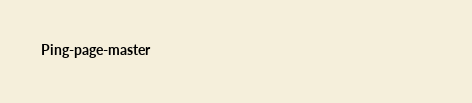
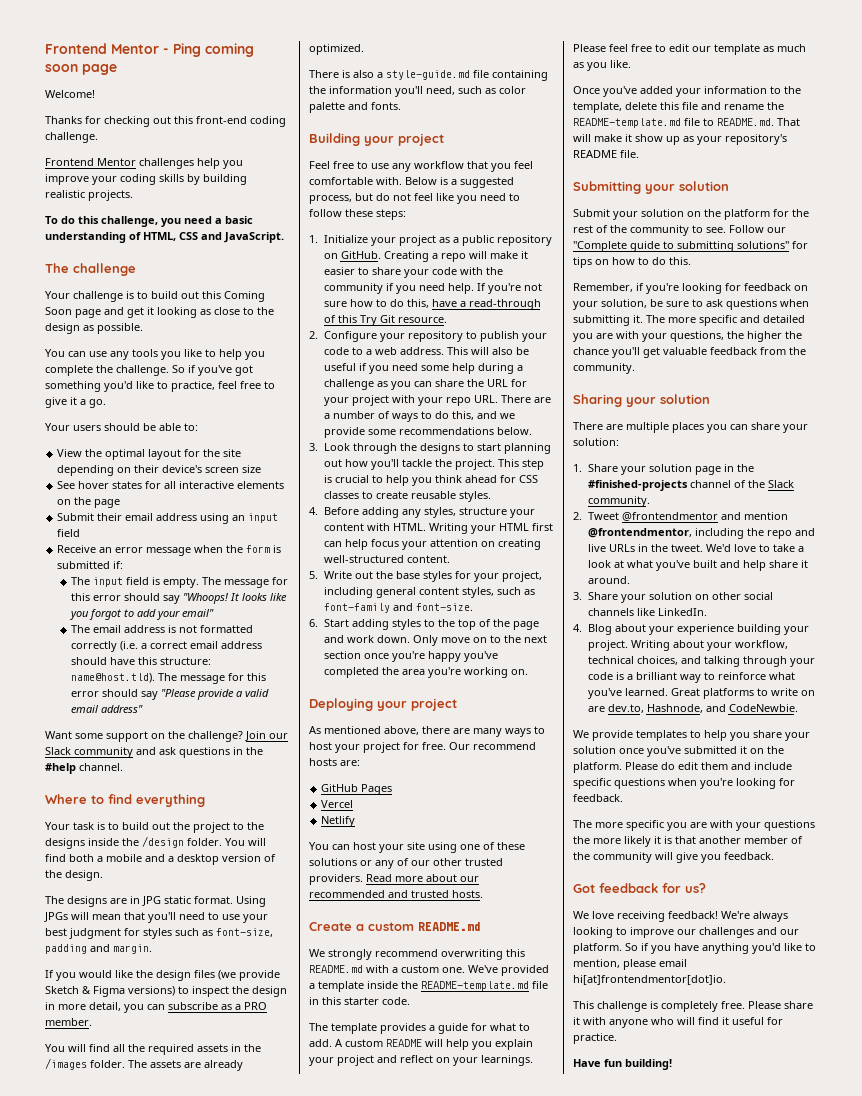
- Ping-page-master
+ Frontend Mentor - Ping coming soon page
+ Welcome!
+ Thanks for checking out this front-end coding challenge.
+ Frontend Mentor challenges help you improve your coding skills by building realistic projects.
+ To do this challenge, you need a basic understanding of HTML, CSS and JavaScript.
+ The challenge
+ Your challenge is to build out this Coming Soon page and get it looking as close to the design as possible.
+ You can use any tools you like to help you complete the challenge. So if you've got something you'd like to practice, feel free to give it a go.
+ Your users should be able to:
+ View the optimal layout for the site depending on their device's screen size
+ See hover states for all interactive elements on the page
+ Submit their email address using an input field
+ Receive an error message when the form is submitted if:
+ The input field is empty. The message for this error should say "Whoops! It looks like you forgot to add your email"
+ The email address is not formatted correctly (i.e. a correct email address should have this structure: name@host.tld). The message for this error should say "Please provide a valid email address"
+ Want some support on the challenge? Join our Slack community and ask questions in the #help channel.
+ Where to find everything
+ Your task is to build out the project to the designs inside the /design folder. You will find both a mobile and a desktop version of the design.
+ The designs are in JPG static format. Using JPGs will mean that you'll need to use your best judgment for styles such as font-size, padding and margin.
+ If you would like the design files (we provide Sketch & Figma versions) to inspect the design in more detail, you can subscribe as a PRO member.
+ You will find all the required assets in the /images folder. The assets are already optimized.
+ There is also a style-guide.md file containing the information you'll need, such as color palette and fonts.
+ Building your project
+ Feel free to use any workflow that you feel comfortable with. Below is a suggested process, but do not feel like you need to follow these steps:
+ 1. Initialize your project as a public repository on GitHub. Creating a repo will make it easier to share your code with the community if you need help. If you're not sure how to do this, have a read-through of this Try Git resource.
+ 2. Configure your repository to publish your code to a web address. This will also be useful if you need some help during a challenge as you can share the URL for your project with your repo URL. There are a number of ways to do this, and we provide some recommendations below.
+ 3. Look through the designs to start planning out how you'll tackle the project. This step is crucial to help you think ahead for CSS classes to create reusable styles.
+ 4. Before adding any styles, structure your content with HTML. Writing your HTML first can help focus your attention on creating well-structured content.
+ 5. Write out the base styles for your project, including general content styles, such as font-family and font-size.
+ 6. Start adding styles to the top of the page and work down. Only move on to the next section once you're happy you've completed the area you're working on.
+ Deploying your project
+ As mentioned above, there are many ways to host your project for free. Our recommend hosts are:
+ GitHub Pages
+ Vercel
+ Netlify
+ You can host your site using one of these solutions or any of our other trusted providers. Read more about our recommended and trusted hosts.
+ Create a custom README.md
+ We strongly recommend overwriting this README.md with a custom one. We've provided a template inside the README-template.md file in this starter code.
+ The template provides a guide for what to add. A custom README will help you explain your project and reflect on your learnings. Please feel free to edit our template as much as you like.
+ Once you've added your information to the template, delete this file and rename the README-template.md file to README.md. That will make it show up as your repository's README file.
+ Submitting your solution
+ Submit your solution on the platform for the rest of the community to see. Follow our "Complete guide to submitting solutions" for tips on how to do this.
+ Remember, if you're looking for feedback on your solution, be sure to ask questions when submitting it. The more specific and detailed you are with your questions, the higher the chance you'll get valuable feedback from the community.
+ Sharing your solution
+ There are multiple places you can share your solution:
+ 1. Share your solution page in the #finished-projects channel of the Slack community.
+ 2. Tweet @frontendmentor and mention @frontendmentor, including the repo and live URLs in the tweet. We'd love to take a look at what you've built and help share it around.
+ 3. Share your solution on other social channels like LinkedIn.
+ 4. Blog about your experience building your project. Writing about your workflow, technical choices, and talking through your code is a brilliant way to reinforce what you've learned. Great platforms to write on are dev.to, Hashnode, and CodeNewbie.
+ We provide templates to help you share your solution once you've submitted it on the platform. Please do edit them and include specific questions when you're looking for feedback.
+ The more specific you are with your questions the more likely it is that another member of the community will give you feedback.
+ Got feedback for us?
+ We love receiving feedback! We're always looking to improve our challenges and our platform. So if you have anything you'd like to mention, please email hi[at]frontendmentor[dot]io.
+ This challenge is completely free. Please share it with anyone who will find it useful for practice.
+ Have fun building!

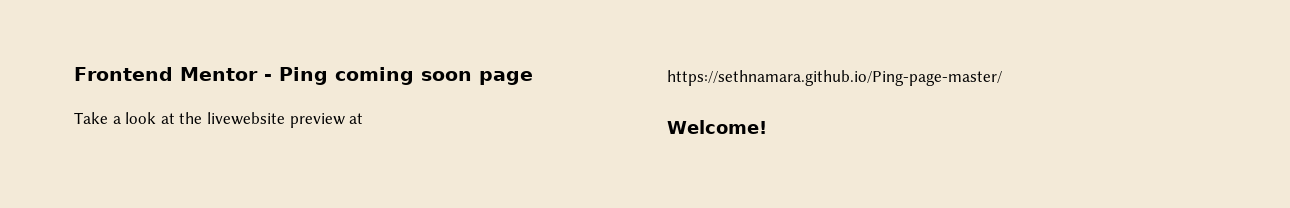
+ Take a look at the livewebsite preview at https://sethnamara.github.io/Ping-page-master/
  Welcome!
- Thanks for checking out this front-end coding challenge.
- Frontend Mentor challenges help you improve your coding skills by building realistic projects.
- To do this challenge, you need a basic understanding of HTML, CSS and JavaScript.
- The challenge
- Your challenge is to build out this Coming Soon page and get it looking as close to the design as possible.
- You can use any tools you like to help you complete the challenge. So if you've got something you'd like to practice, feel free to give it a go.
- Your users should be able to:
- View the optimal layout for the site depending on their device's screen size
- See hover states for all interactive elements on the page
- Submit their email address using an input field
- Receive an error message when the form is submitted if:
- The input field is empty. The message for this error should say "Whoops! It looks like you forgot to add your email"
- The email address is not formatted correctly (i.e. a correct email address should have this structure: name@host.tld). The message for this error should say "Please provide a valid email address"
- Want some support on the challenge? Join our Slack community and ask questions in the #help channel.
- Where to find everything
- Your task is to build out the project to the designs inside the /design folder. You will find both a mobile and a desktop version of the design.
- The designs are in JPG static format. Using JPGs will mean that you'll need to use your best judgment for styles such as font-size, padding and margin.
- If you would like the design files (we provide Sketch & Figma versions) to inspect the design in more detail, you can subscribe as a PRO member.
- You will find all the required assets in the /images folder. The assets are already optimized.
- There is also a style-guide.md file containing the information you'll need, such as color palette and fonts.
- Building your project
- Feel free to use any workflow that you feel comfortable with. Below is a suggested process, but do not feel like you need to follow these steps:
- 1. Initialize your project as a public repository on GitHub. Creating a repo will make it easier to share your code with the community if you need help. If you're not sure how to do this, have a read-through of this Try Git resource.
- 2. Configure your repository to publish your code to a web address. This will also be useful if you need some help during a challenge as you can share the URL for your project with your repo URL. There are a number of ways to do this, and we provide some recommendations below.
- 3. Look through the designs to start planning out how you'll tackle the project. This step is crucial to help you think ahead for CSS classes to create reusable styles.
- 4. Before adding any styles, structure your content with HTML. Writing your HTML first can help focus your attention on creating well-structured content.
- 5. Write out the base styles for your project, including general content styles, such as font-family and font-size.
- 6. Start adding styles to the top of the page and work down. Only move on to the next section once you're happy you've completed the area you're working on.
- Deploying your project
- As mentioned above, there are many ways to host your project for free. Our recommend hosts are:
- GitHub Pages
- Vercel
- Netlify
- You can host your site using one of these solutions or any of our other trusted providers. Read more about our recommended and trusted hosts.
- Create a custom README.md
- We strongly recommend overwriting this README.md with a custom one. We've provided a template inside the README-template.md file in this starter code.
- The template provides a guide for what to add. A custom README will help you explain your project and reflect on your learnings. Please feel free to edit our template as much as you like.
- Once you've added your information to the template, delete this file and rename the README-template.md file to README.md. That will make it show up as your repository's README file.
- Submitting your solution
- Submit your solution on the platform for the rest of the community to see. Follow our "Complete guide to submitting solutions" for tips on how to do this.
- Remember, if you're looking for feedback on your solution, be sure to ask questions when submitting it. The more specific and detailed you are with your questions, the higher the chance you'll get valuable feedback from the community.
- Sharing your solution
- There are multiple places you can share your solution:
- 1. Share your solution page in the #finished-projects channel of the Slack community.
- 2. Tweet @frontendmentor and mention @frontendmentor, including the repo and live URLs in the tweet. We'd love to take a look at what you've built and help share it around.
- 3. Share your solution on other social channels like LinkedIn.
- 4. Blog about your experience building your project. Writing about your workflow, technical choices, and talking through your code is a brilliant way to reinforce what you've learned. Great platforms to write on are dev.to, Hashnode, and CodeNewbie.
- We provide templates to help you share your solution once you've submitted it on the platform. Please do edit them and include specific questions when you're looking for feedback.
- The more specific you are with your questions the more likely it is that another member of the community will give you feedback.
- Got feedback for us?
- We love receiving feedback! We're always looking to improve our challenges and our platform. So if you have anything you'd like to mention, please email hi[at]frontendmentor[dot]io.
- This challenge is completely free. Please share it with anyone who will find it useful for practice.
- Have fun building!

